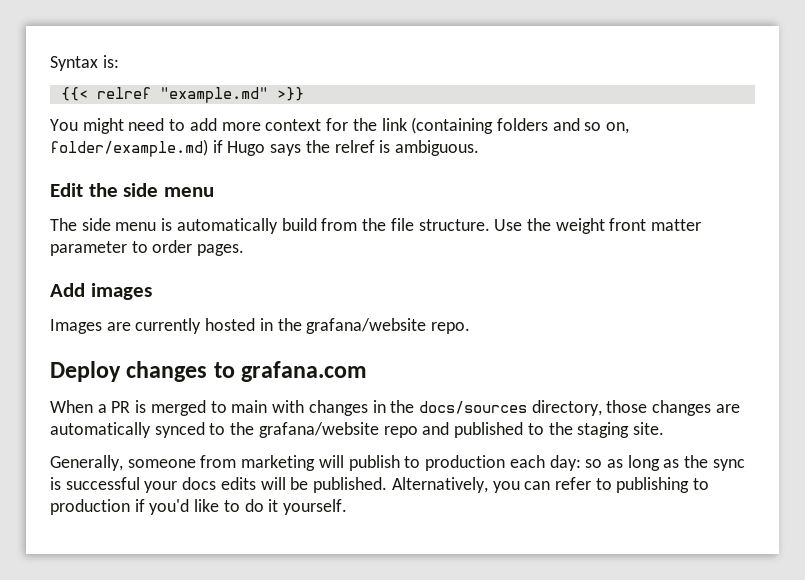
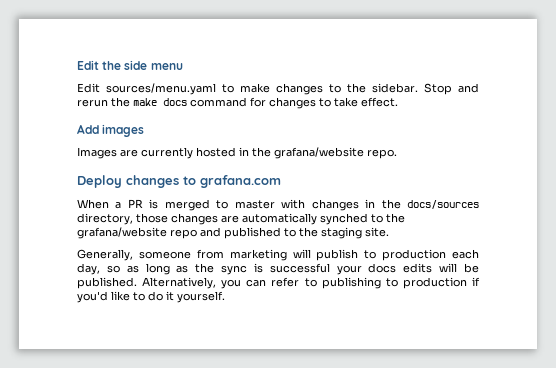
- Syntax is:
- {{< relref "example.md" >}}
- You might need to add more context for the link (containing folders and so on, folder/example.md) if Hugo says the relref is ambiguous.
  Edit the side menu
- The side menu is automatically build from the file structure. Use the weight front matter parameter to order pages.
+ Edit sources/menu.yaml to make changes to the sidebar. Stop and rerun the make docs command for changes to take effect.
- When a PR is merged to main with changes in the docs/sources directory, those changes are automatically synced to the grafana/website repo and published to the staging site.
+ When a PR is merged to master with changes in the docs/sources directory, those changes are automatically synched to the grafana/website repo and published to the staging site.
- Generally, someone from marketing will publish to production each day: so as long as the sync is successful your docs edits will be published.
+ Generally, someone from marketing will publish to production each day, so as long as the sync is successful your docs edits will be published.

